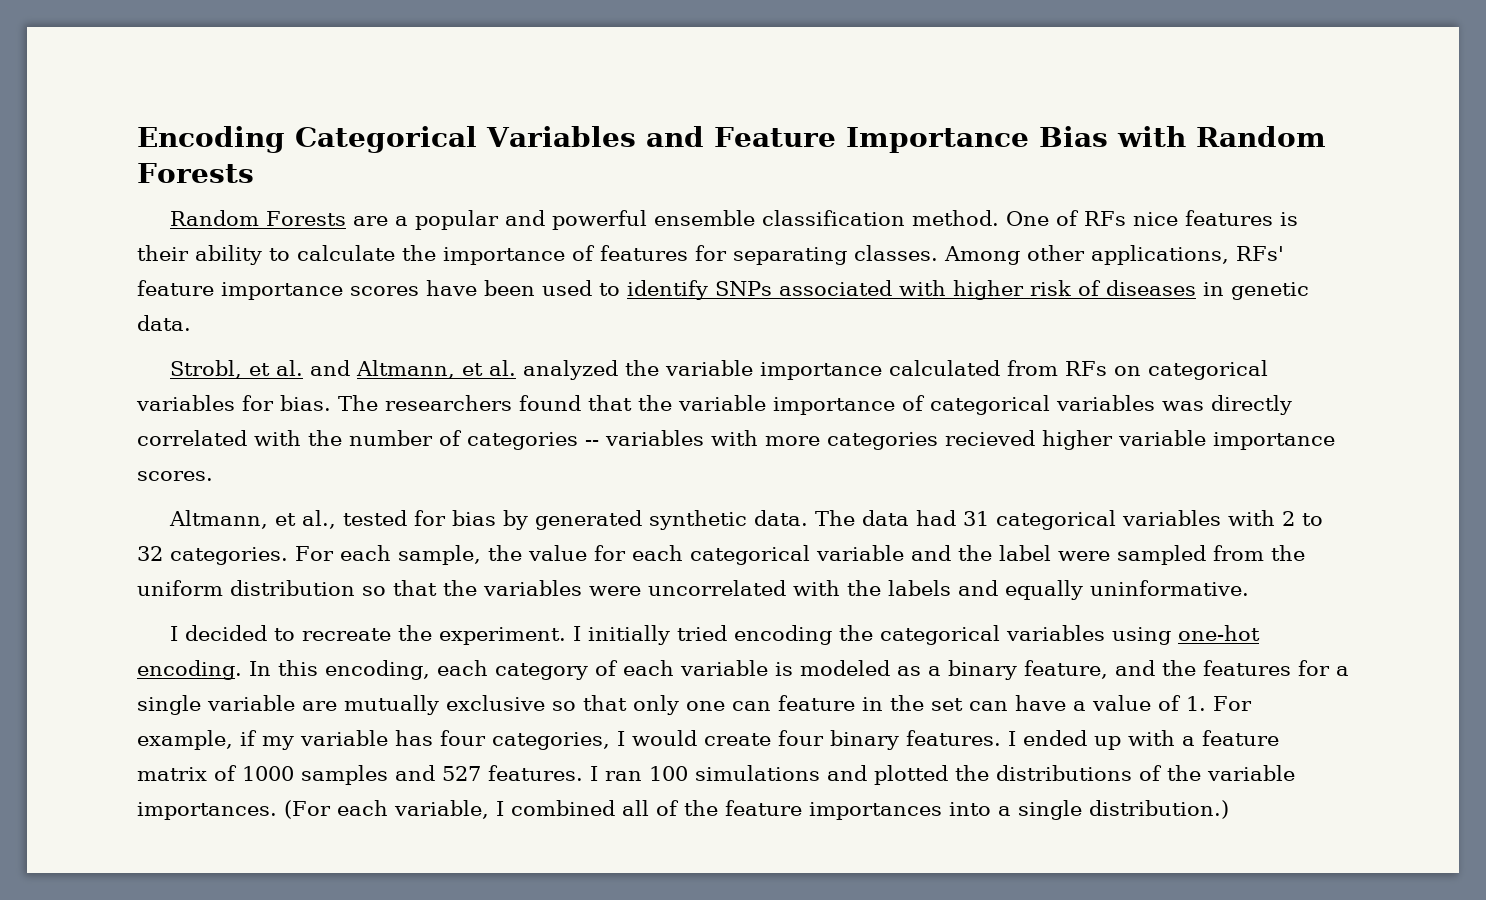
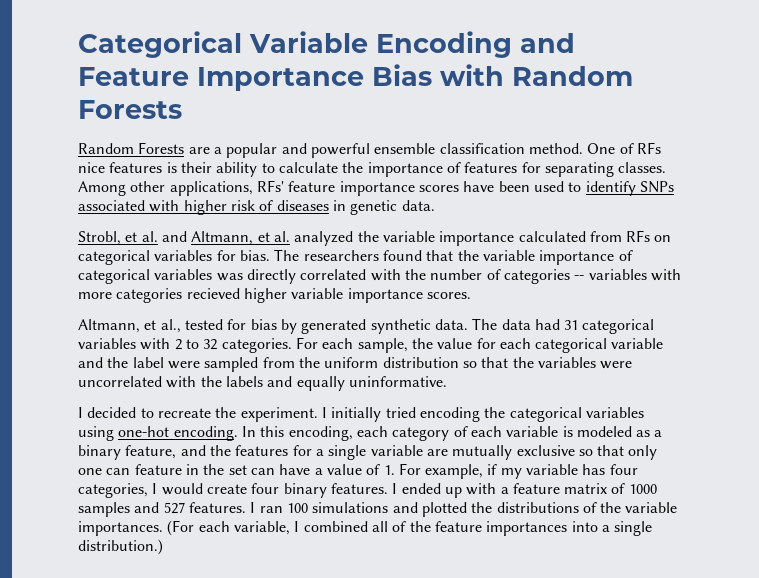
- Encoding Categorical Variables and Feature Importance Bias with Random Forests
+ Categorical Variable Encoding and Feature Importance Bias with Random Forests

